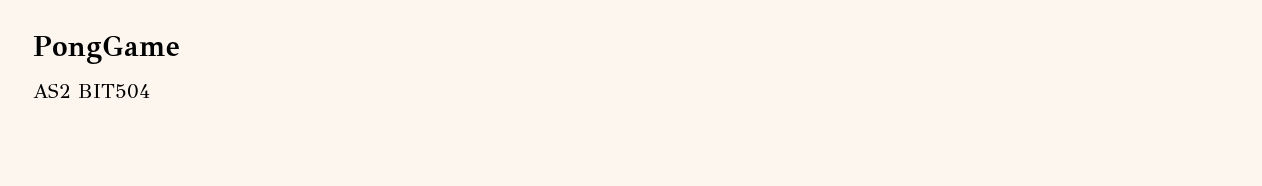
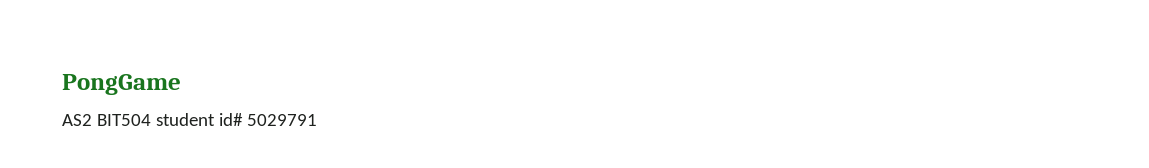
- AS2 BIT504
+ AS2 BIT504 student id# 5029791

